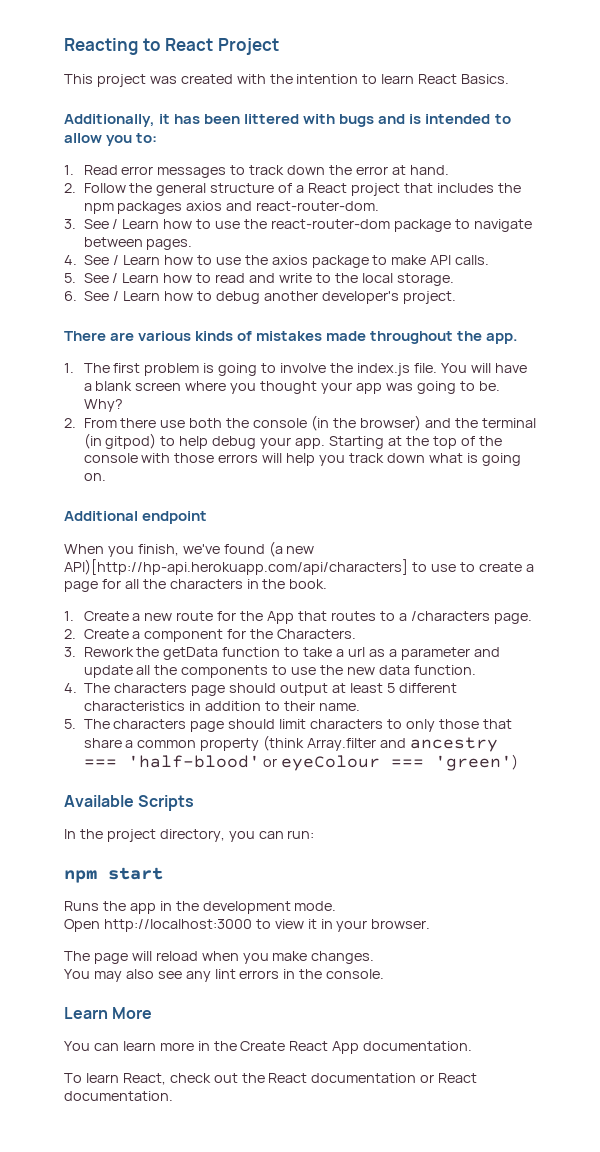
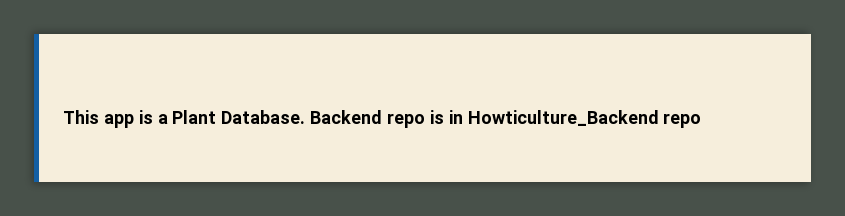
- Reacting to React Project
- This project was created with the intention to learn React Basics.
- Additionally, it has been littered with bugs and is intended to allow you to:
- 1. Read error messages to track down the error at hand.
- 2. Follow the general structure of a React project that includes the npm packages axios and react-router-dom.
- 3. See / Learn how to use the react-router-dom package to navigate between pages.
- 4. See / Learn how to use the axios package to make API calls.
- 5. See / Learn how to read and write to the local storage.
- 6. See / Learn how to debug another developer's project.
- There are various kinds of mistakes made throughout the app.
- 1. The first problem is going to involve the index.js file. You will have a blank screen where you thought your app was going to be. Why?
- 2. From there use both the console (in the browser) and the terminal (in gitpod) to help debug your app. Starting at the top of the console with those errors will help you track down what is going on.
- Additional endpoint
- When you finish, we've found (a new API)[http://hp-api.herokuapp.com/api/characters] to use to create a page for all the characters in the book.
- 1. Create a new route for the App that routes to a /characters page.
- 2. Create a component for the Characters.
- 3. Rework the getData function to take a url as a parameter and update all the components to use the new data function.
- 4. The characters page should output at least 5 different characteristics in addition to their name.
- 5. The characters page should limit characters to only those that share a common property (think Array.filter and ancestry === 'half-blood' or eyeColour === 'green')
- Available Scripts
- In the project directory, you can run:
- npm start
- Runs the app in the development mode.
- Open http://localhost:3000 to view it in your browser.
- The page will reload when you make changes.
- You may also see any lint errors in the console.
- Learn More
- You can learn more in the Create React App documentation.
- To learn React, check out the React documentation or React documentation.
+ This app is a Plant Database. Backend repo is in Howticulture_Backend repo

